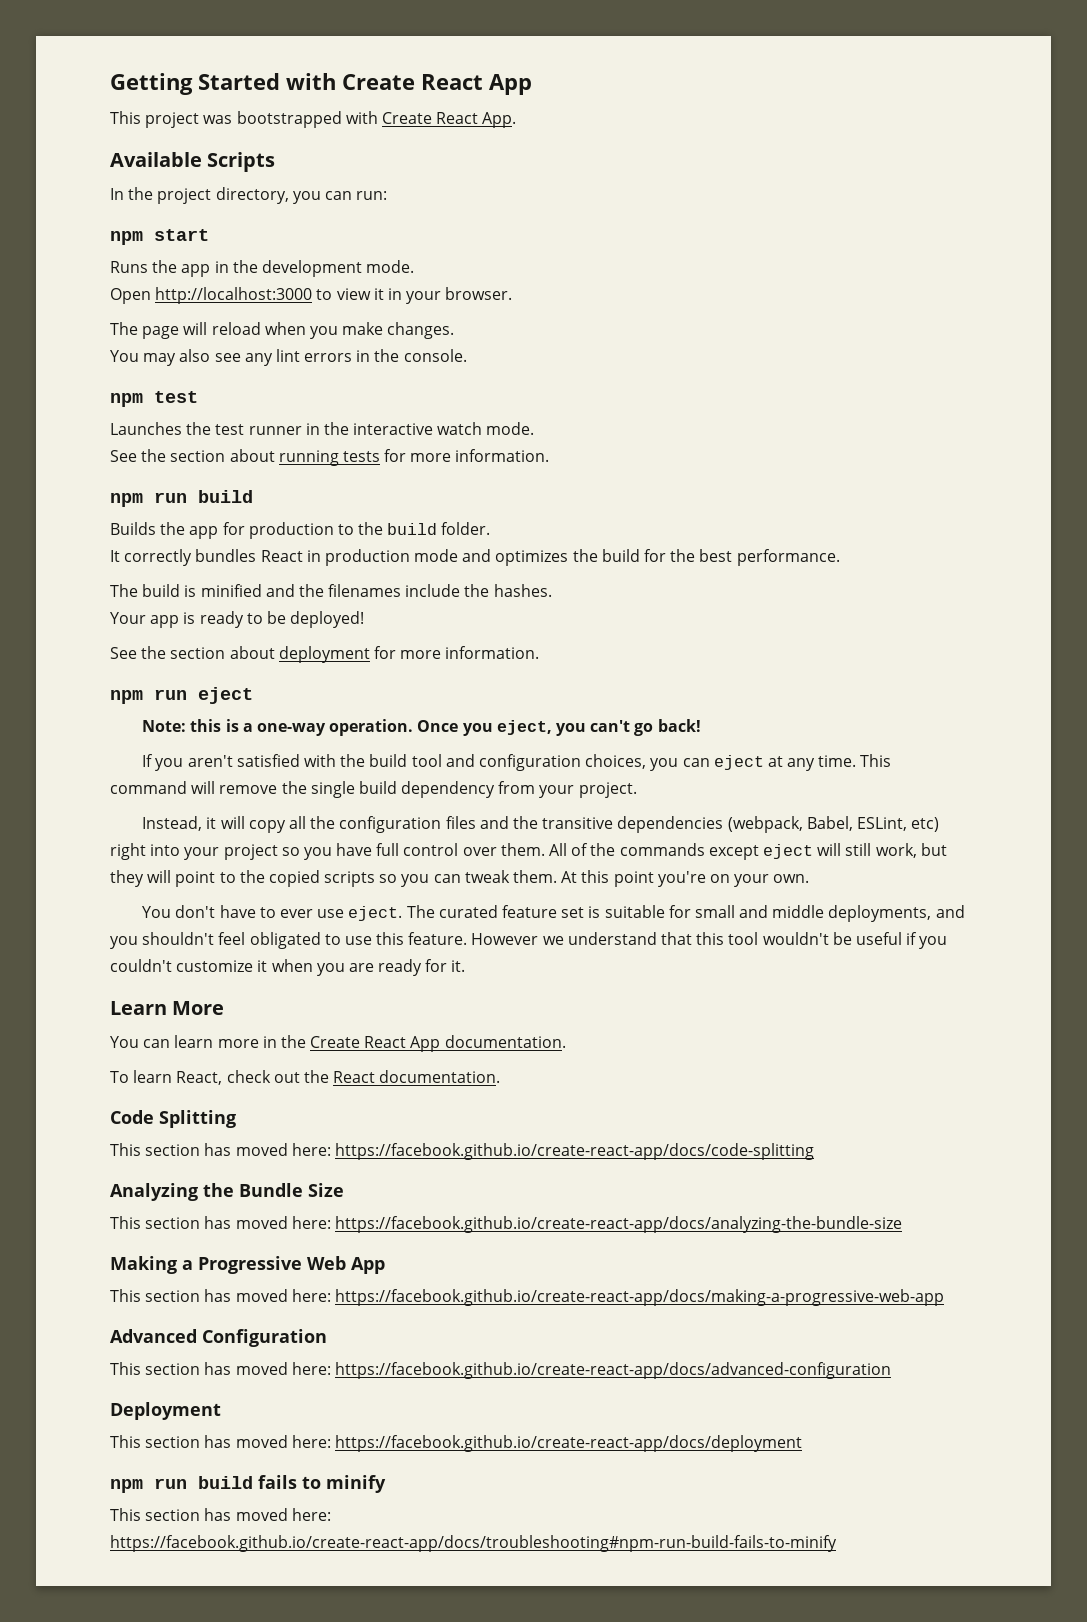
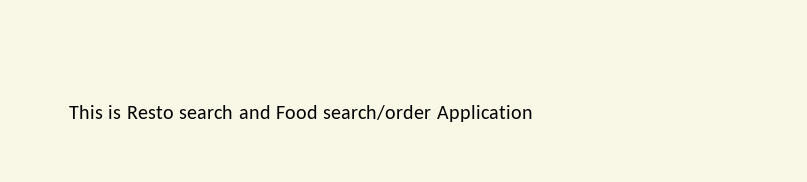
- Getting Started with Create React App
- This project was bootstrapped with Create React App.
- Available Scripts
- In the project directory, you can run:
- npm start
- Runs the app in the development mode.
- Open http://localhost:3000 to view it in your browser.
- The page will reload when you make changes.
- You may also see any lint errors in the console.
- npm test
- Launches the test runner in the interactive watch mode.
- See the section about running tests for more information.
- npm run build
- Builds the app for production to the build folder.
- It correctly bundles React in production mode and optimizes the build for the best performance.
- The build is minified and the filenames include the hashes.
- Your app is ready to be deployed!
- See the section about deployment for more information.
- npm run eject
- Note: this is a one-way operation. Once you eject, you can't go back!
- If you aren't satisfied with the build tool and configuration choices, you can eject at any time. This command will remove the single build dependency from your project.
- Instead, it will copy all the configuration files and the transitive dependencies (webpack, Babel, ESLint, etc) right into your project so you have full control over them. All of the commands except eject will still work, but they will point to the copied scripts so you can tweak them. At this point you're on your own.
- You don't have to ever use eject. The curated feature set is suitable for small and middle deployments, and you shouldn't feel obligated to use this feature. However we understand that this tool wouldn't be useful if you couldn't customize it when you are ready for it.
- Learn More
- You can learn more in the Create React App documentation.
- To learn React, check out the React documentation.
- Code Splitting
- This section has moved here: https://facebook.github.io/create-react-app/docs/code-splitting
- Analyzing the Bundle Size
- This section has moved here: https://facebook.github.io/create-react-app/docs/analyzing-the-bundle-size
- Making a Progressive Web App
- This section has moved here: https://facebook.github.io/create-react-app/docs/making-a-progressive-web-app
- Advanced Configuration
- This section has moved here: https://facebook.github.io/create-react-app/docs/advanced-configuration
- Deployment
- This section has moved here: https://facebook.github.io/create-react-app/docs/deployment
- npm run build fails to minify
- This section has moved here: https://facebook.github.io/create-react-app/docs/troubleshooting#npm-run-build-fails-to-minify
+ This is Resto search and Food search/order Application

